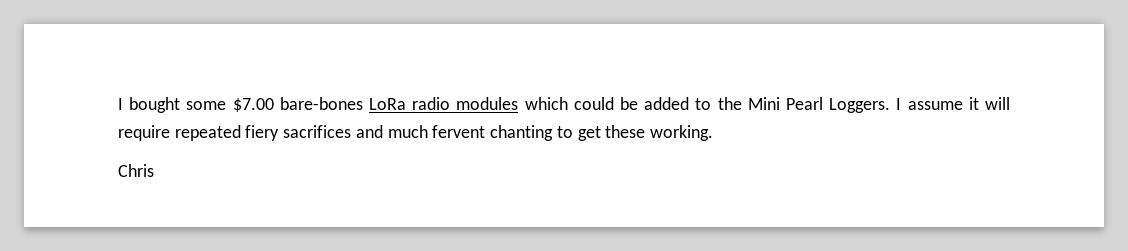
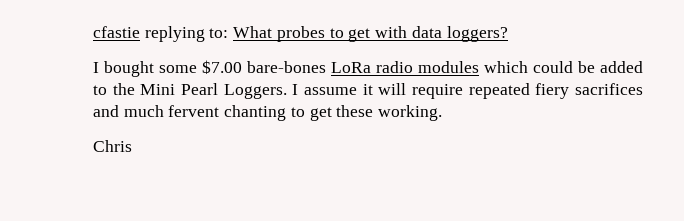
+ cfastie replying to: What probes to get with data loggers?

